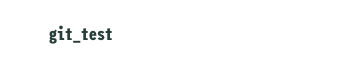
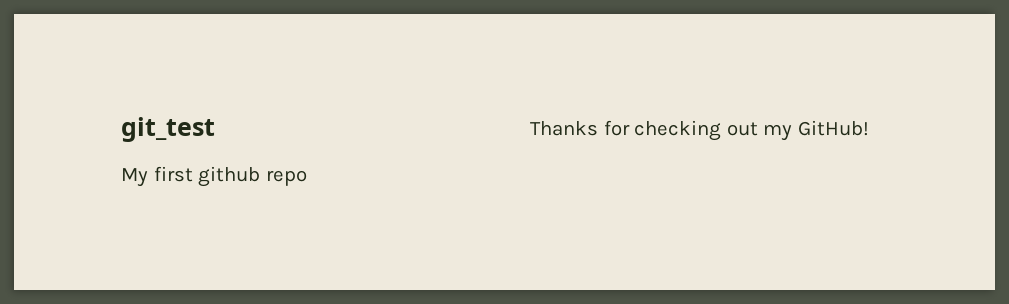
+ My first github repo
+ Thanks for checking out my GitHub!

